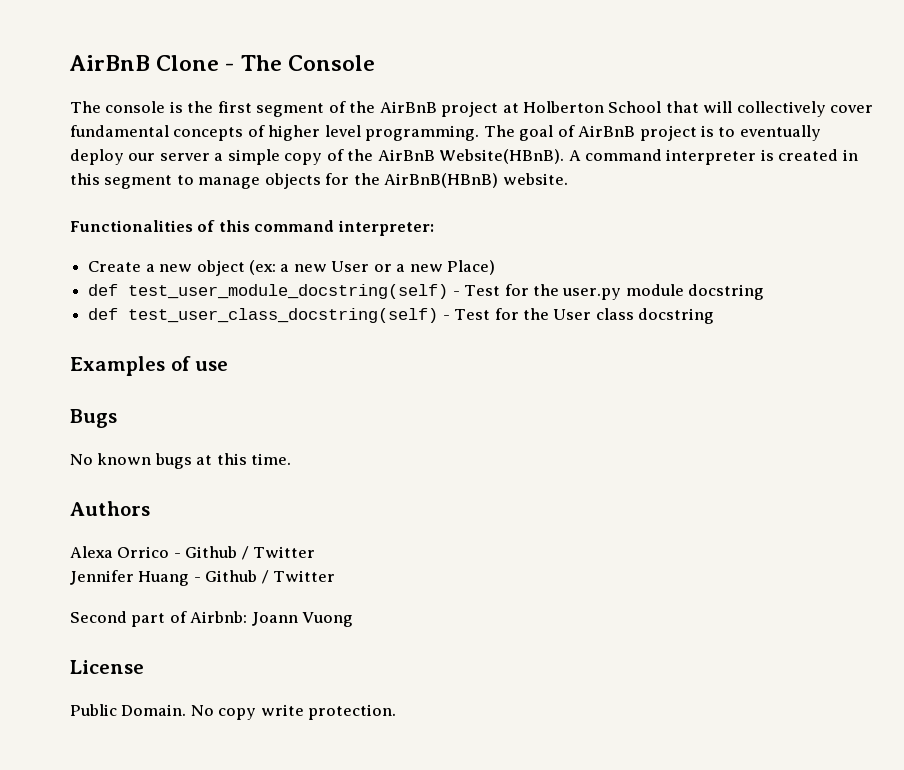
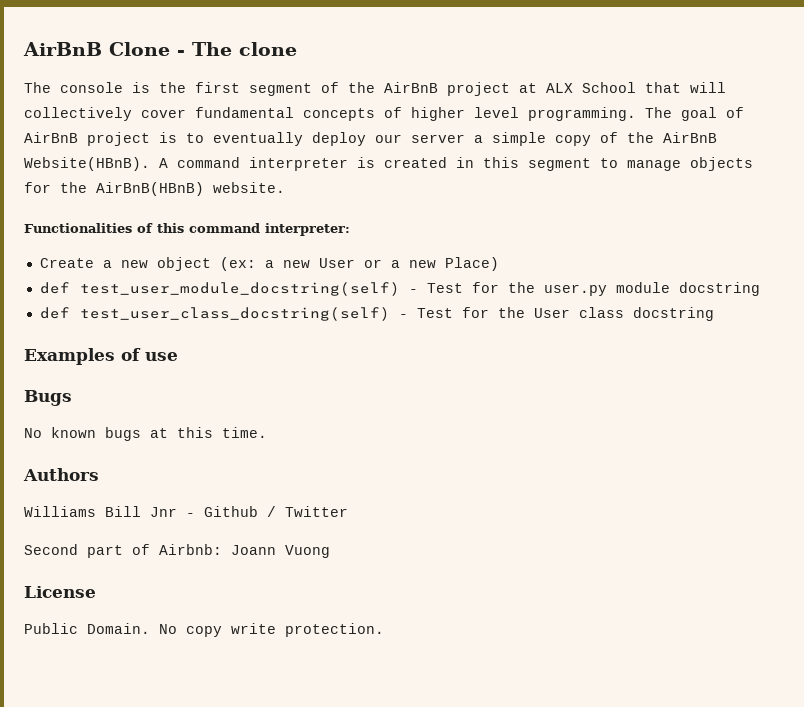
- AirBnB Clone - The Console
+ AirBnB Clone - The clone
- The console is the first segment of the AirBnB project at Holberton School that will collectively cover fundamental concepts of higher level programming.
+ The console is the first segment of the AirBnB project at ALX School that will collectively cover fundamental concepts of higher level programming.
- Alexa Orrico - Github / Twitter
- Jennifer Huang - Github / Twitter
+ Williams Bill Jnr - Github / Twitter

